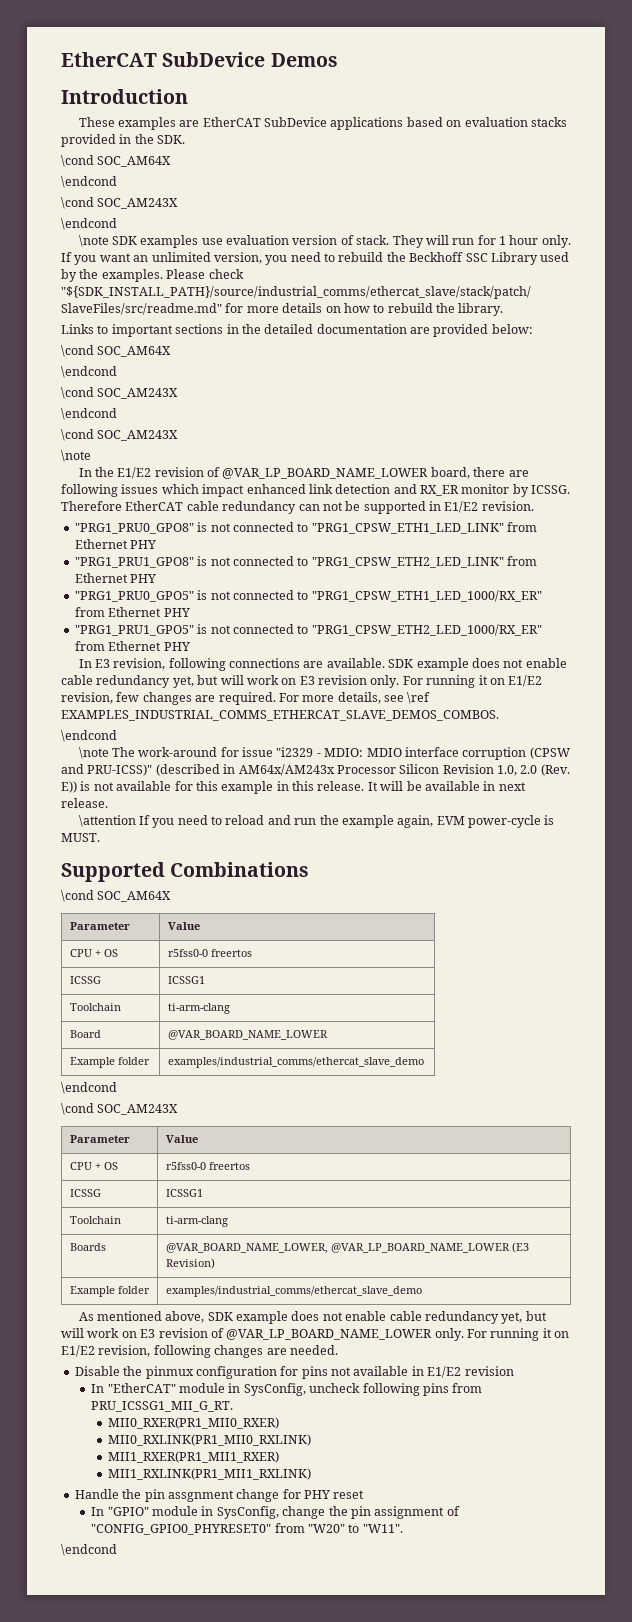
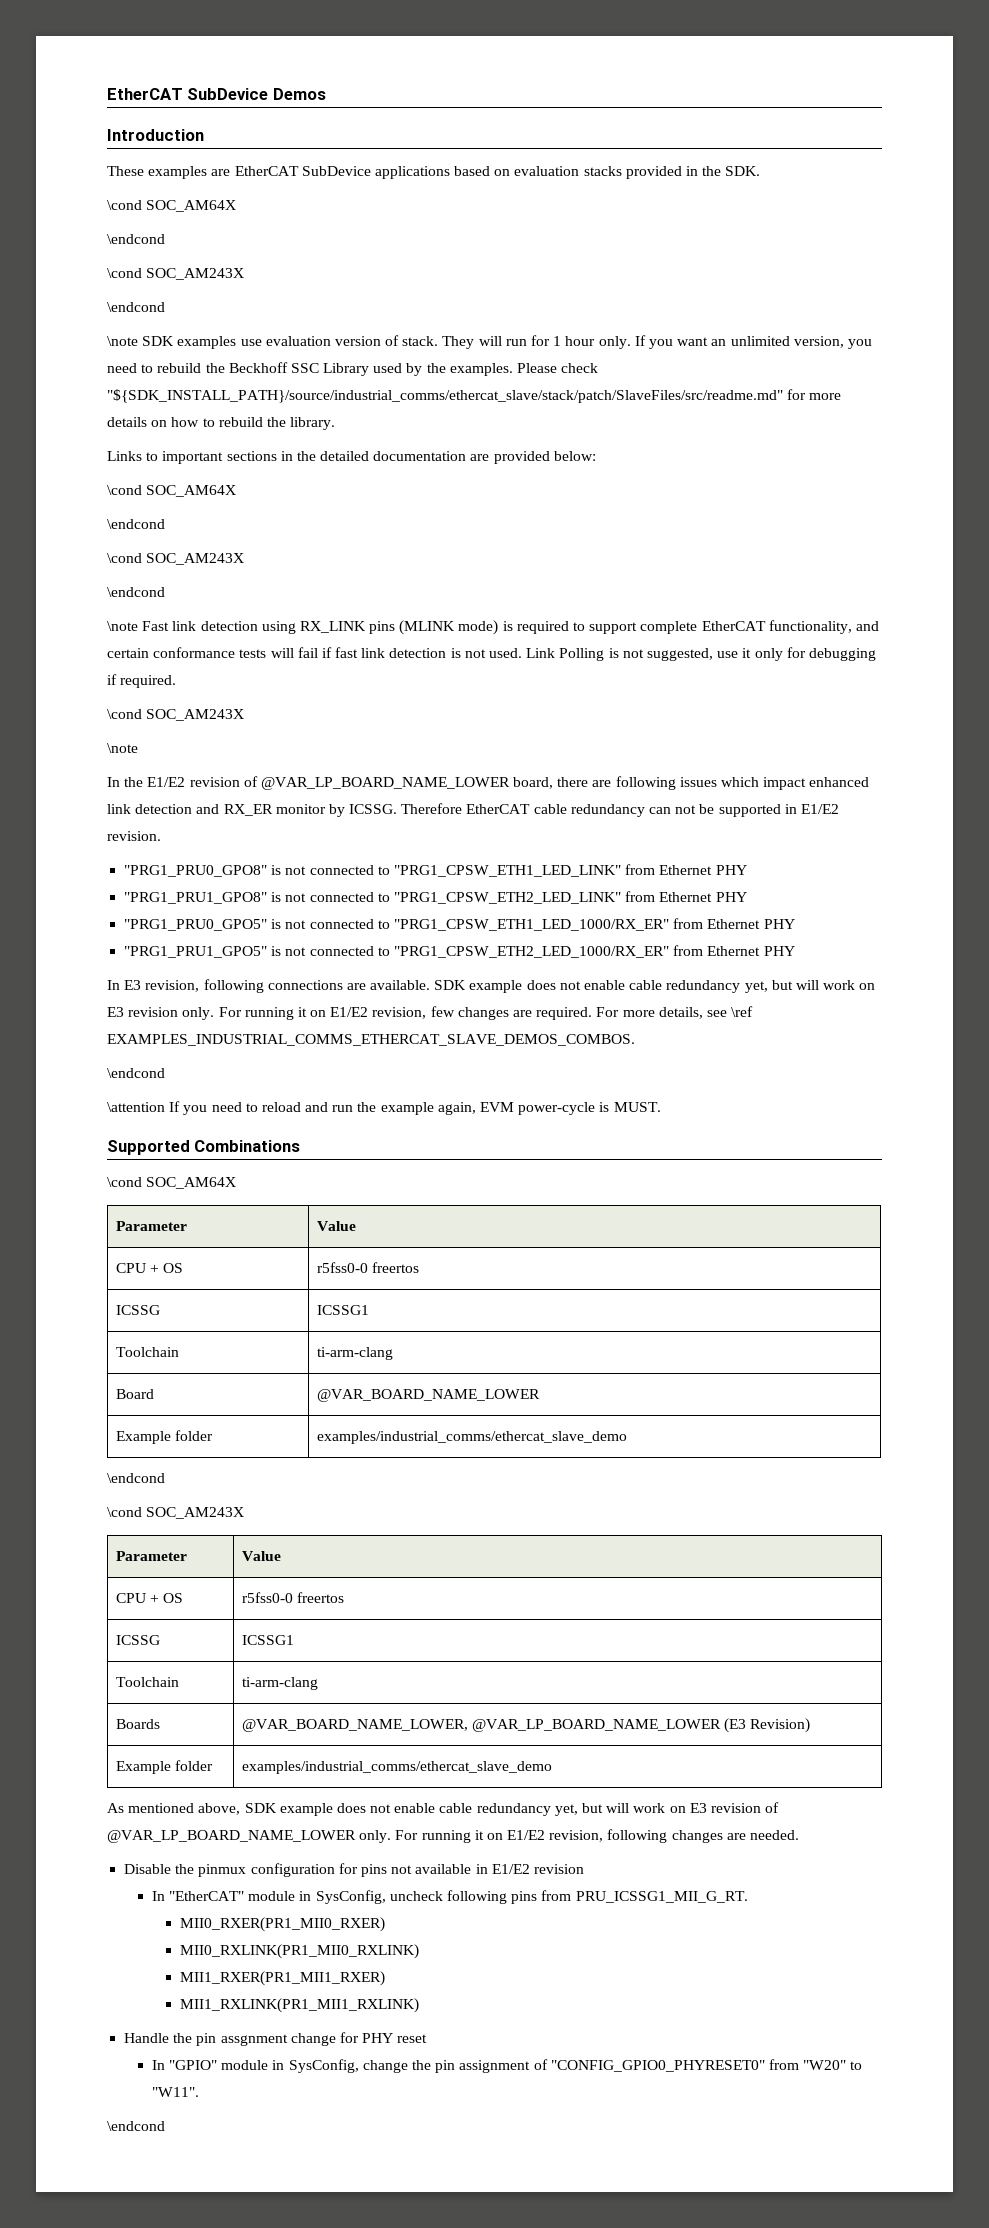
+ \note Fast link detection using RX_LINK pins (MLINK mode) is required to support complete EtherCAT functionality, and certain conformance tests will fail if fast link detection is not used. Link Polling is not suggested, use it only for debugging if required.
- \note The work-around for issue "i2329 - MDIO: MDIO interface corruption (CPSW and PRU-ICSS)" (described in AM64x/AM243x Processor Silicon Revision 1.0, 2.0 (Rev. E)) is not available for this example in this release. It will be available in next release.

